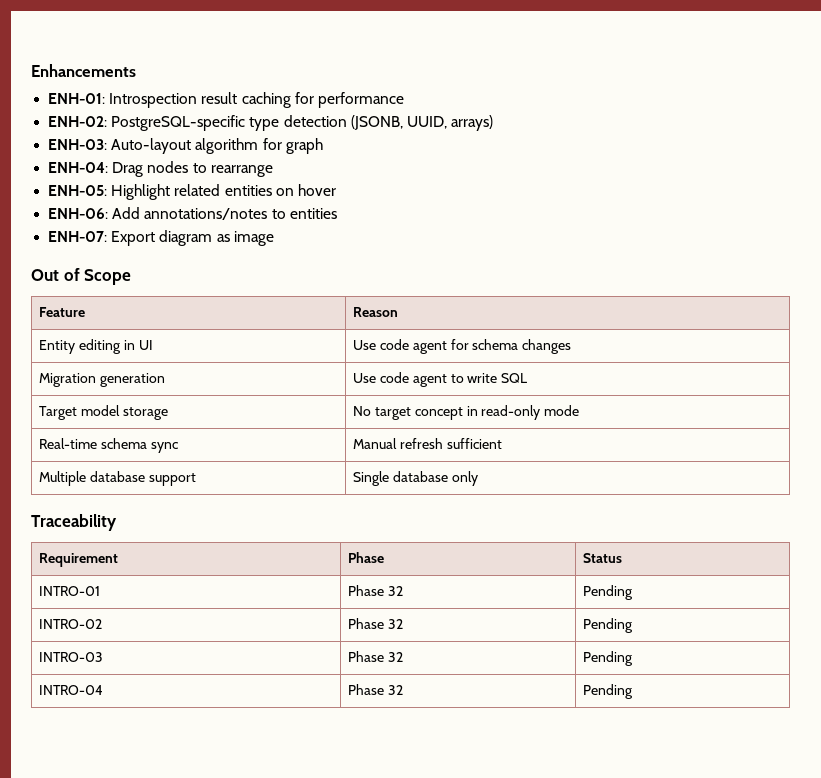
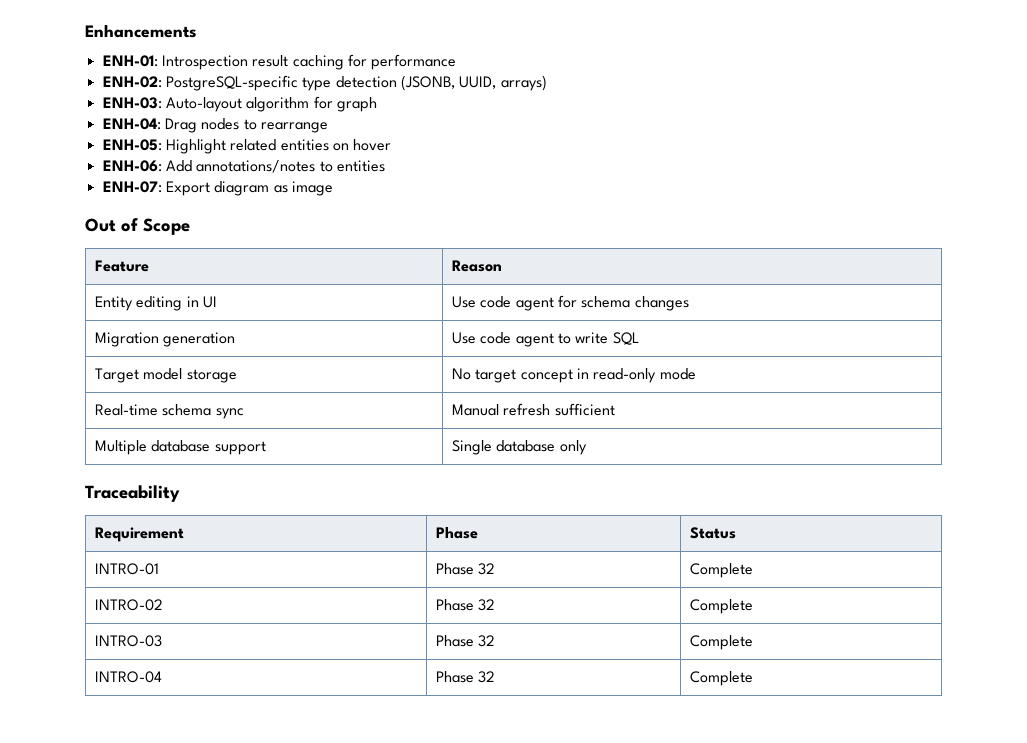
- INTRO-01 | Phase 32 | Pending
+ INTRO-01 | Phase 32 | Complete
- INTRO-02 | Phase 32 | Pending
+ INTRO-02 | Phase 32 | Complete
- INTRO-03 | Phase 32 | Pending
+ INTRO-03 | Phase 32 | Complete
- INTRO-04 | Phase 32 | Pending
+ INTRO-04 | Phase 32 | Complete

